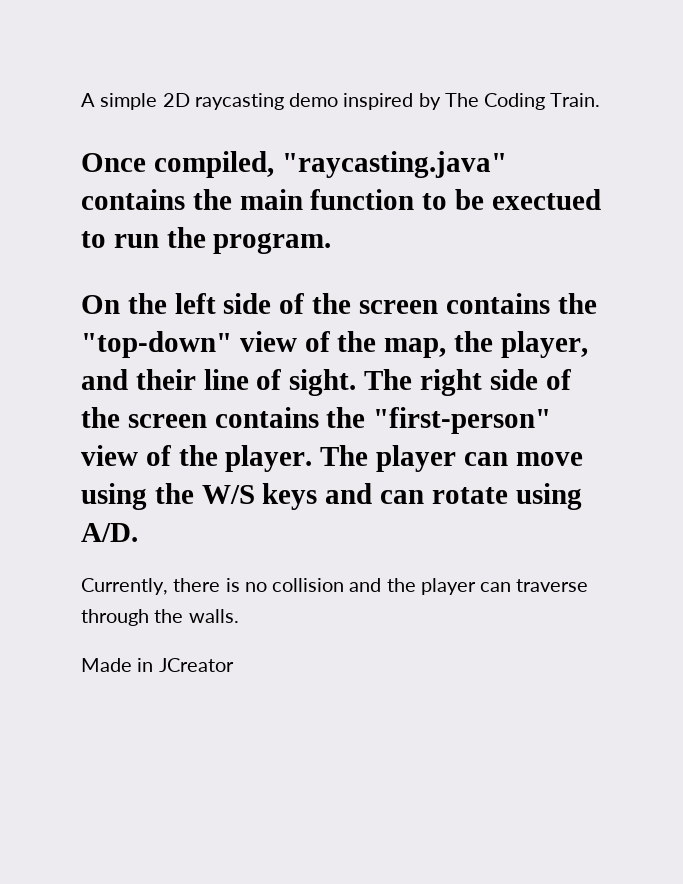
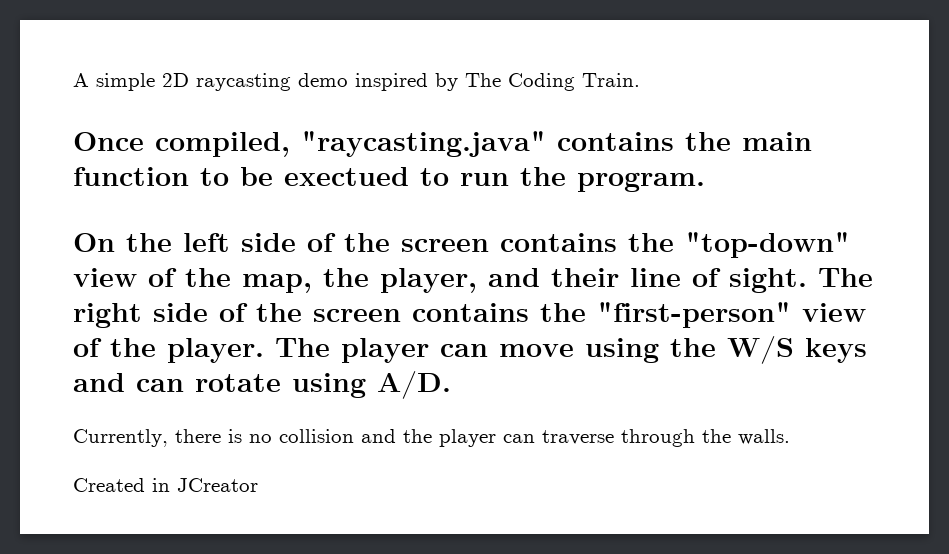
- Made in JCreator
+ Created in JCreator

